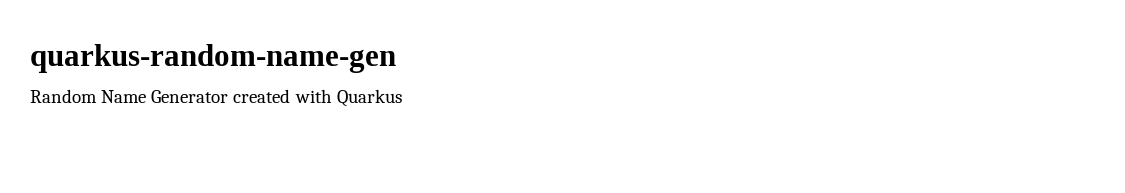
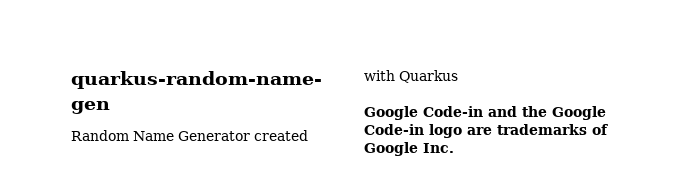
+ Google Code-in and the Google Code-in logo are trademarks of Google Inc.

